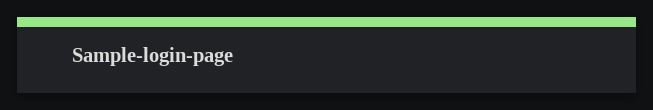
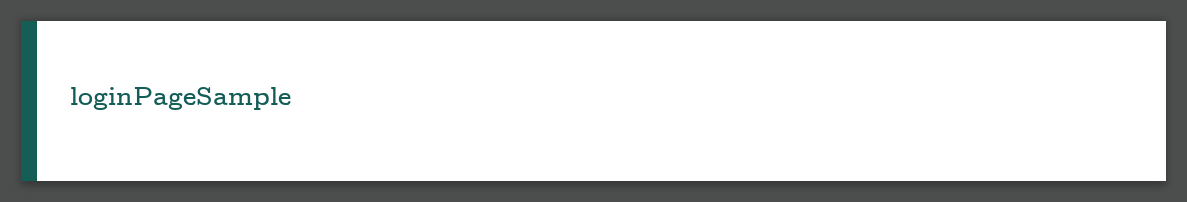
- Sample-login-page
+ loginPageSample

